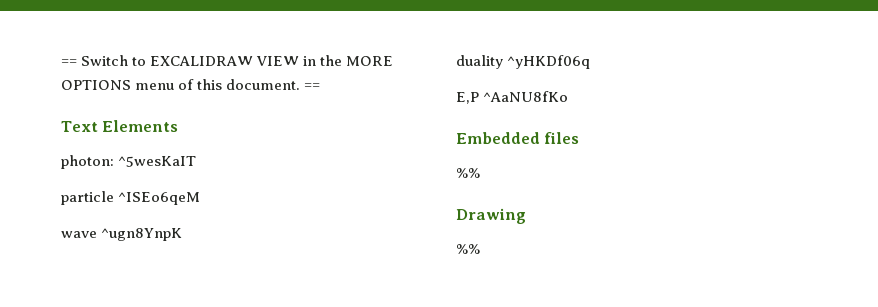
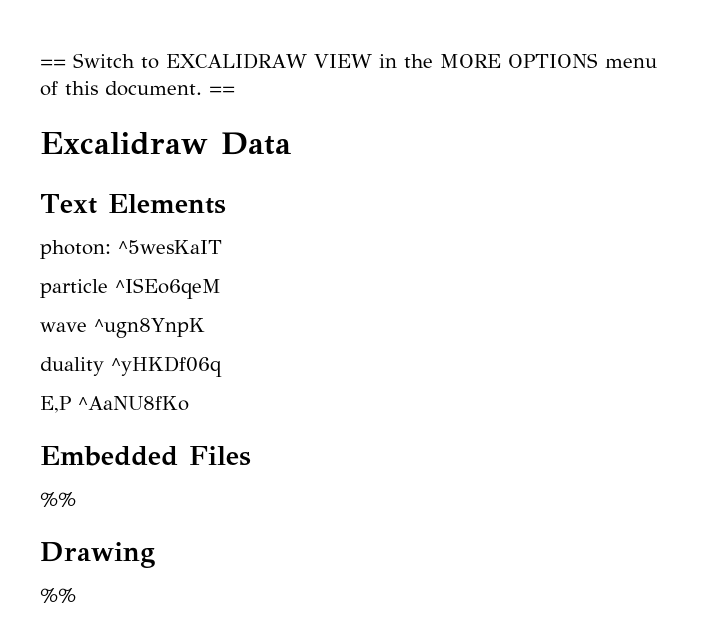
+ Excalidraw Data
- Embedded files
+ Embedded Files

